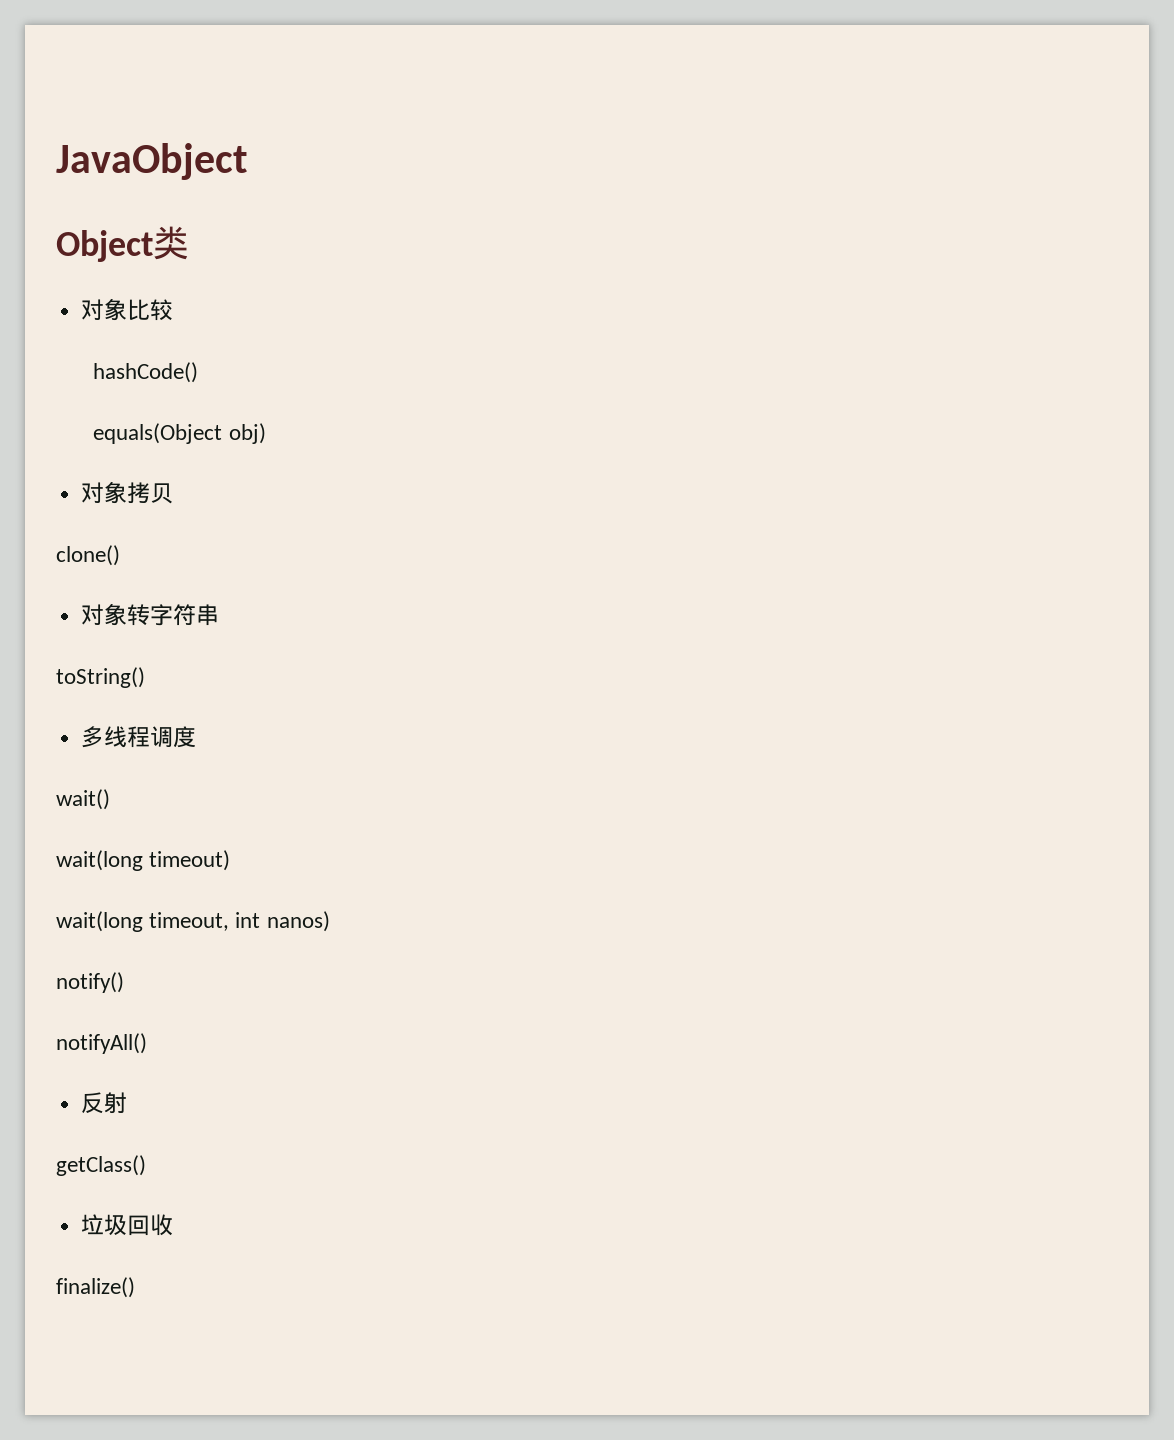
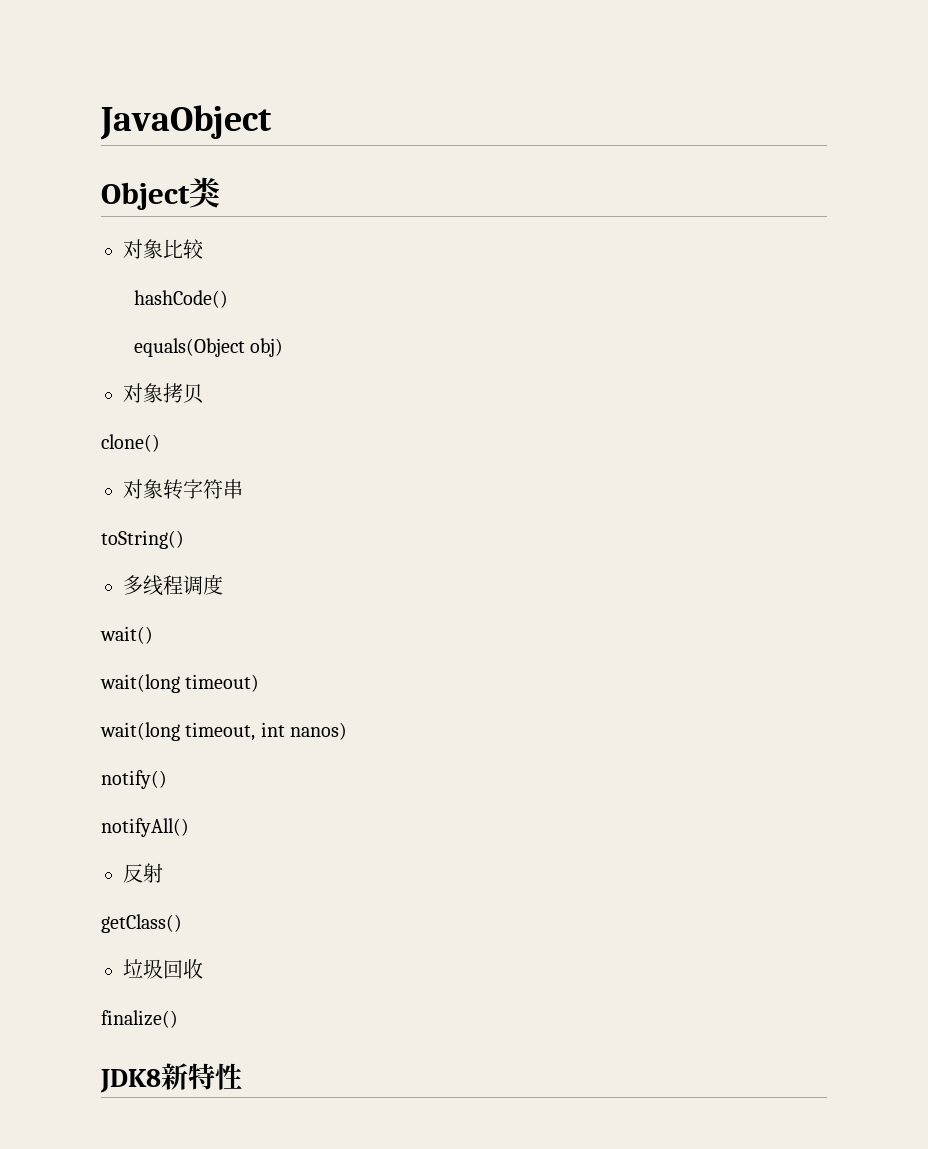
+ JDK8新特性

